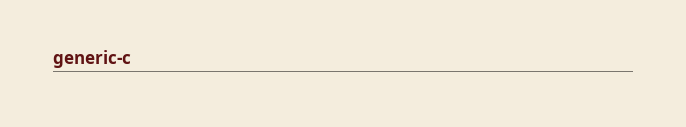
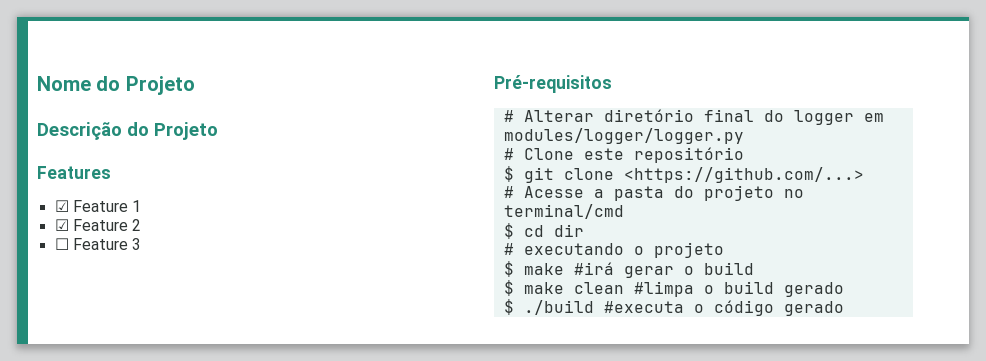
- generic-c
+ Nome do Projeto
+ Descrição do Projeto
+ Features
+ ☑ Feature 1
+ ☑ Feature 2
+ ☐ Feature 3
+ Pré-requisitos
+ # Alterar diretório final do logger em modules/logger/logger.py
+ # Clone este repositório
+ $ git clone <https://github.com/...>
+ # Acesse a pasta do projeto no terminal/cmd
+ $ cd dir
+ # executando o projeto
+ $ make #irá gerar o build
+ $ make clean #limpa o build gerado
+ $ ./build #executa o código gerado

